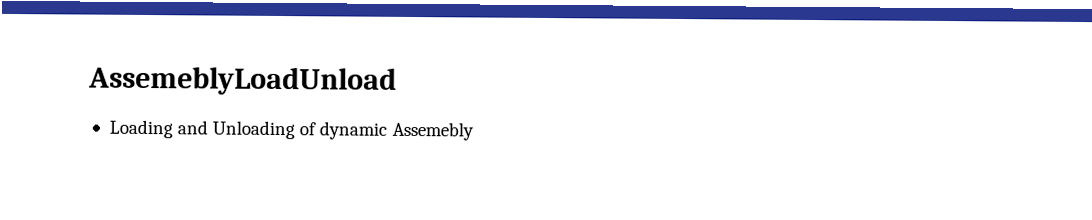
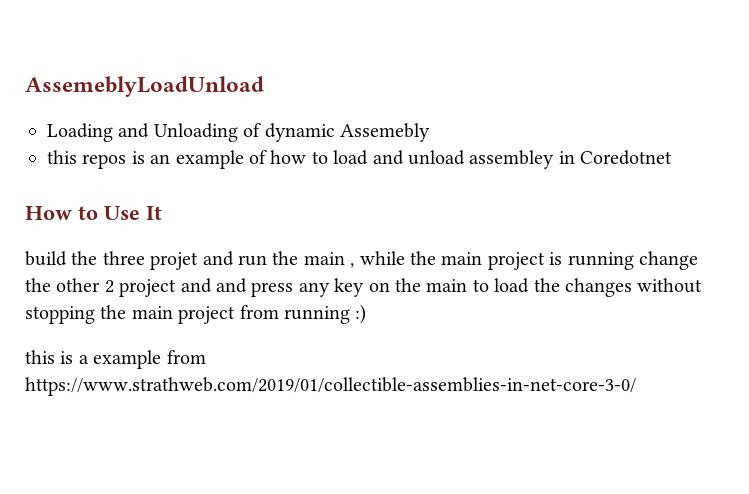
+ this repos is an example of how to load and unload assembley in Coredotnet
+ How to Use It
+ build the three projet and run the main , while the main project is running change the other 2 project and and press any key on the main to load the changes without stopping the main project from running :)
+ this is a example from https://www.strathweb.com/2019/01/collectible-assemblies-in-net-core-3-0/

